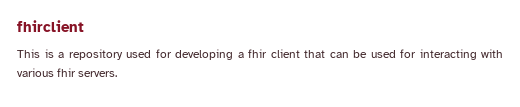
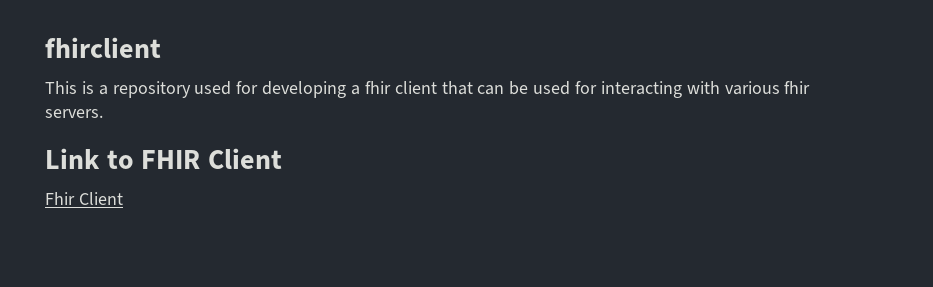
+ Link to FHIR Client
+ Fhir Client

